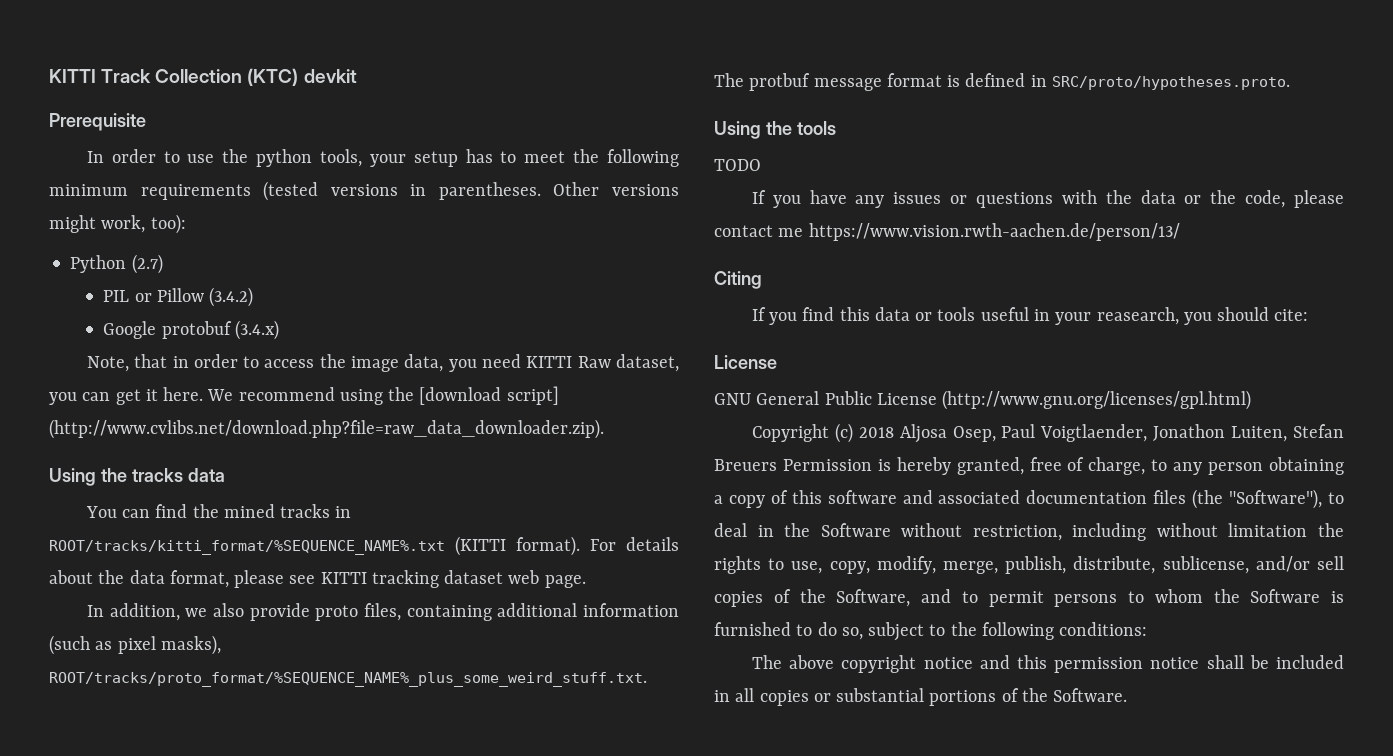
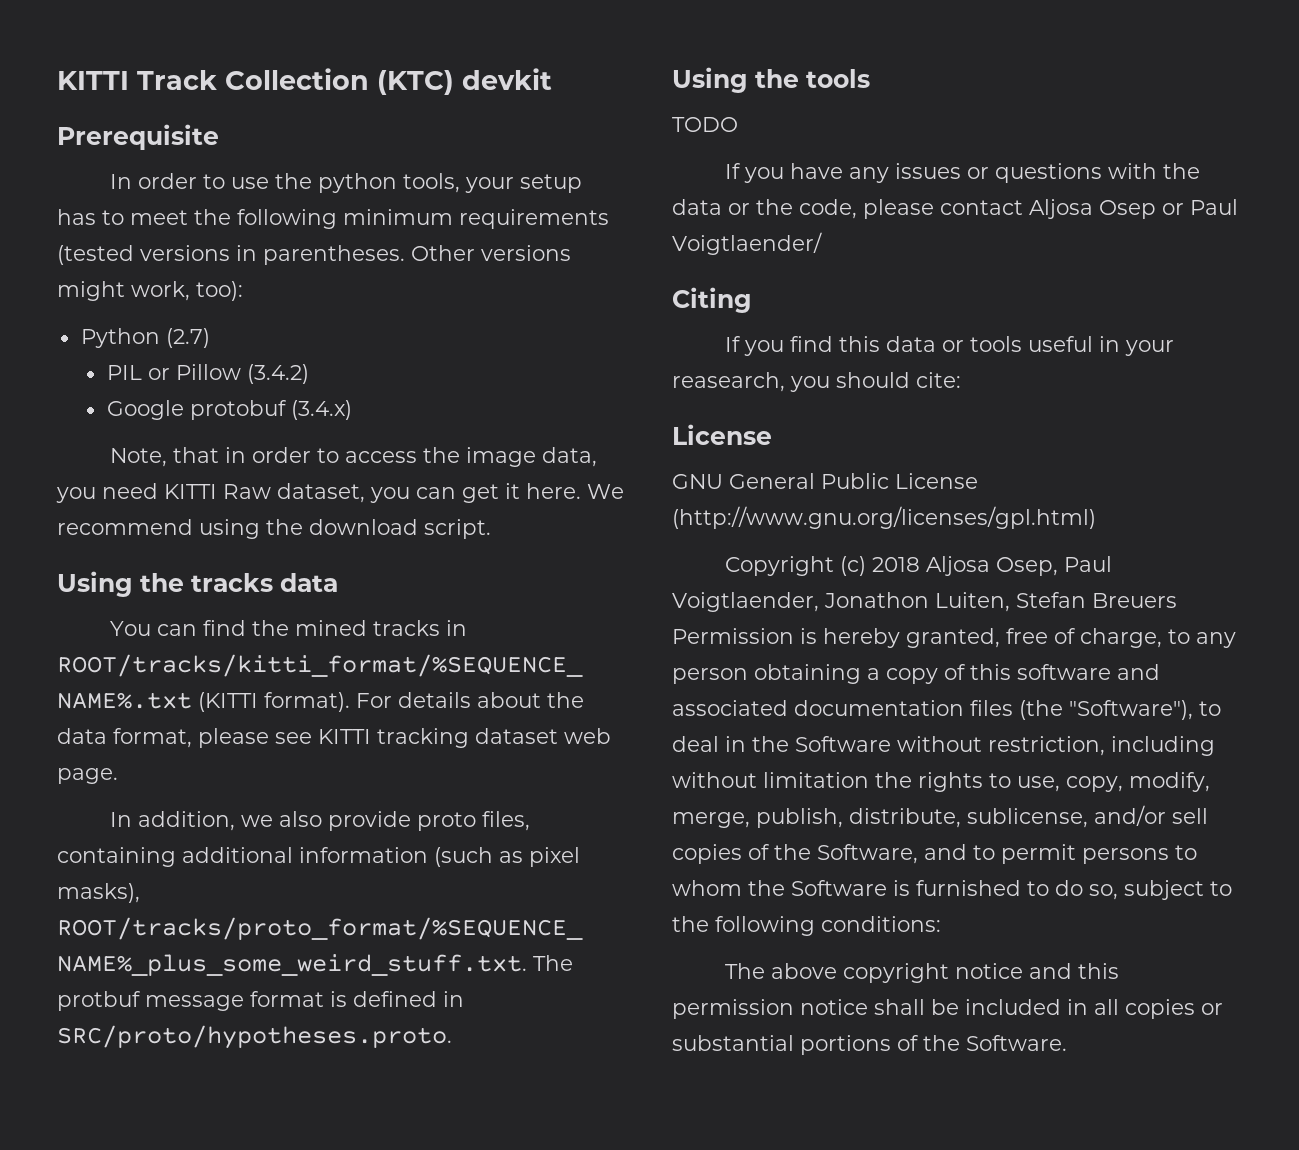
- We recommend using the [download script] (http://www.cvlibs.net/download.php?file=raw_data_downloader.zip).
+ We recommend using the download script.
- If you have any issues or questions with the data or the code, please contact me https://www.vision.rwth-aachen.de/person/13/
+ If you have any issues or questions with the data or the code, please contact Aljosa Osep or Paul Voigtlaender/

